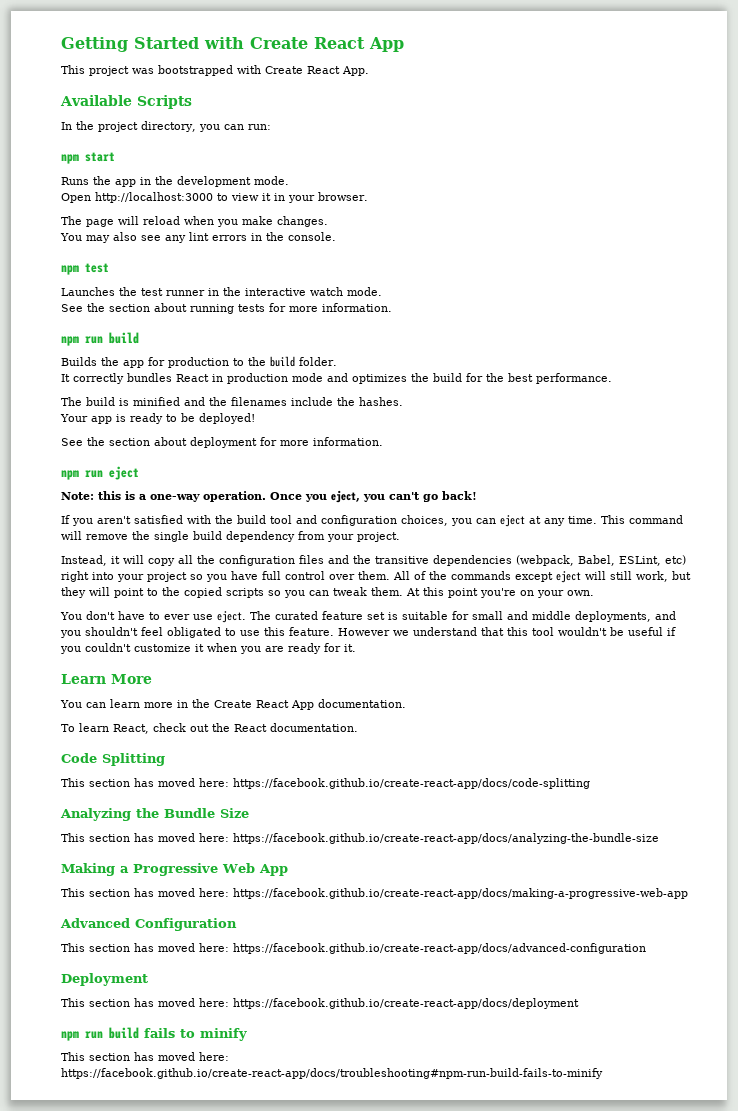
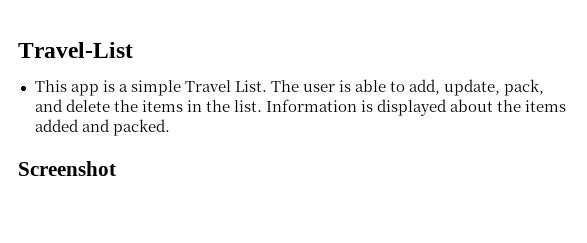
- Getting Started with Create React App
- This project was bootstrapped with Create React App.
- Available Scripts
- In the project directory, you can run:
- npm start
- Runs the app in the development mode.
- Open http://localhost:3000 to view it in your browser.
- The page will reload when you make changes.
- You may also see any lint errors in the console.
- npm test
- Launches the test runner in the interactive watch mode.
- See the section about running tests for more information.
- npm run build
- Builds the app for production to the build folder.
- It correctly bundles React in production mode and optimizes the build for the best performance.
- The build is minified and the filenames include the hashes.
- Your app is ready to be deployed!
- See the section about deployment for more information.
- npm run eject
- Note: this is a one-way operation. Once you eject, you can't go back!
- If you aren't satisfied with the build tool and configuration choices, you can eject at any time. This command will remove the single build dependency from your project.
- Instead, it will copy all the configuration files and the transitive dependencies (webpack, Babel, ESLint, etc) right into your project so you have full control over them. All of the commands except eject will still work, but they will point to the copied scripts so you can tweak them. At this point you're on your own.
- You don't have to ever use eject. The curated feature set is suitable for small and middle deployments, and you shouldn't feel obligated to use this feature. However we understand that this tool wouldn't be useful if you couldn't customize it when you are ready for it.
- Learn More
- You can learn more in the Create React App documentation.
- To learn React, check out the React documentation.
- Code Splitting
- This section has moved here: https://facebook.github.io/create-react-app/docs/code-splitting
- Analyzing the Bundle Size
- This section has moved here: https://facebook.github.io/create-react-app/docs/analyzing-the-bundle-size
- Making a Progressive Web App
- This section has moved here: https://facebook.github.io/create-react-app/docs/making-a-progressive-web-app
- Advanced Configuration
- This section has moved here: https://facebook.github.io/create-react-app/docs/advanced-configuration
- Deployment
- This section has moved here: https://facebook.github.io/create-react-app/docs/deployment
- npm run build fails to minify
- This section has moved here: https://facebook.github.io/create-react-app/docs/troubleshooting#npm-run-build-fails-to-minify
+ Travel-List
+ This app is a simple Travel List. The user is able to add, update, pack, and delete the items in the list. Information is displayed about the items added and packed.
+ Screenshot

